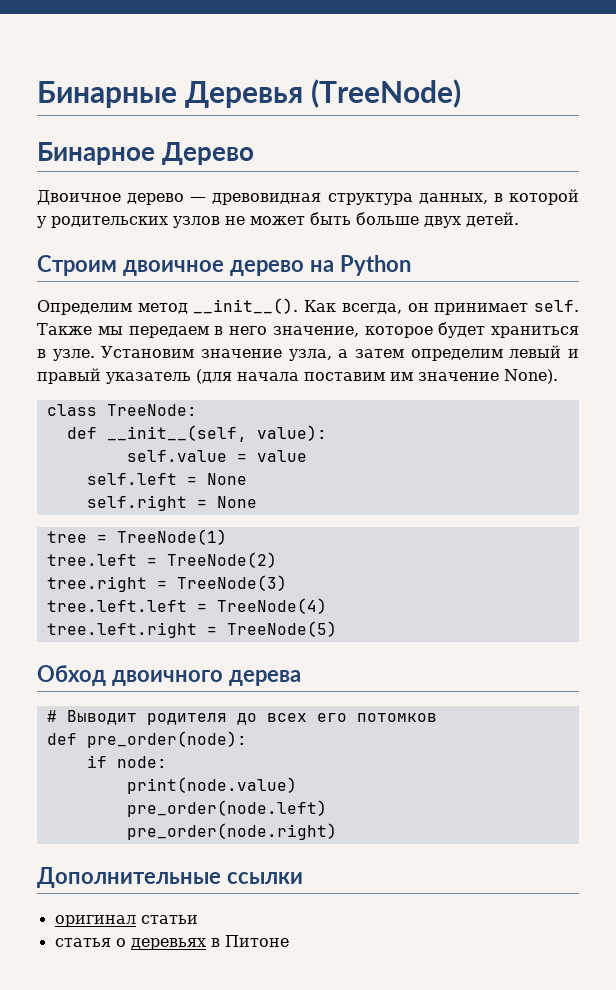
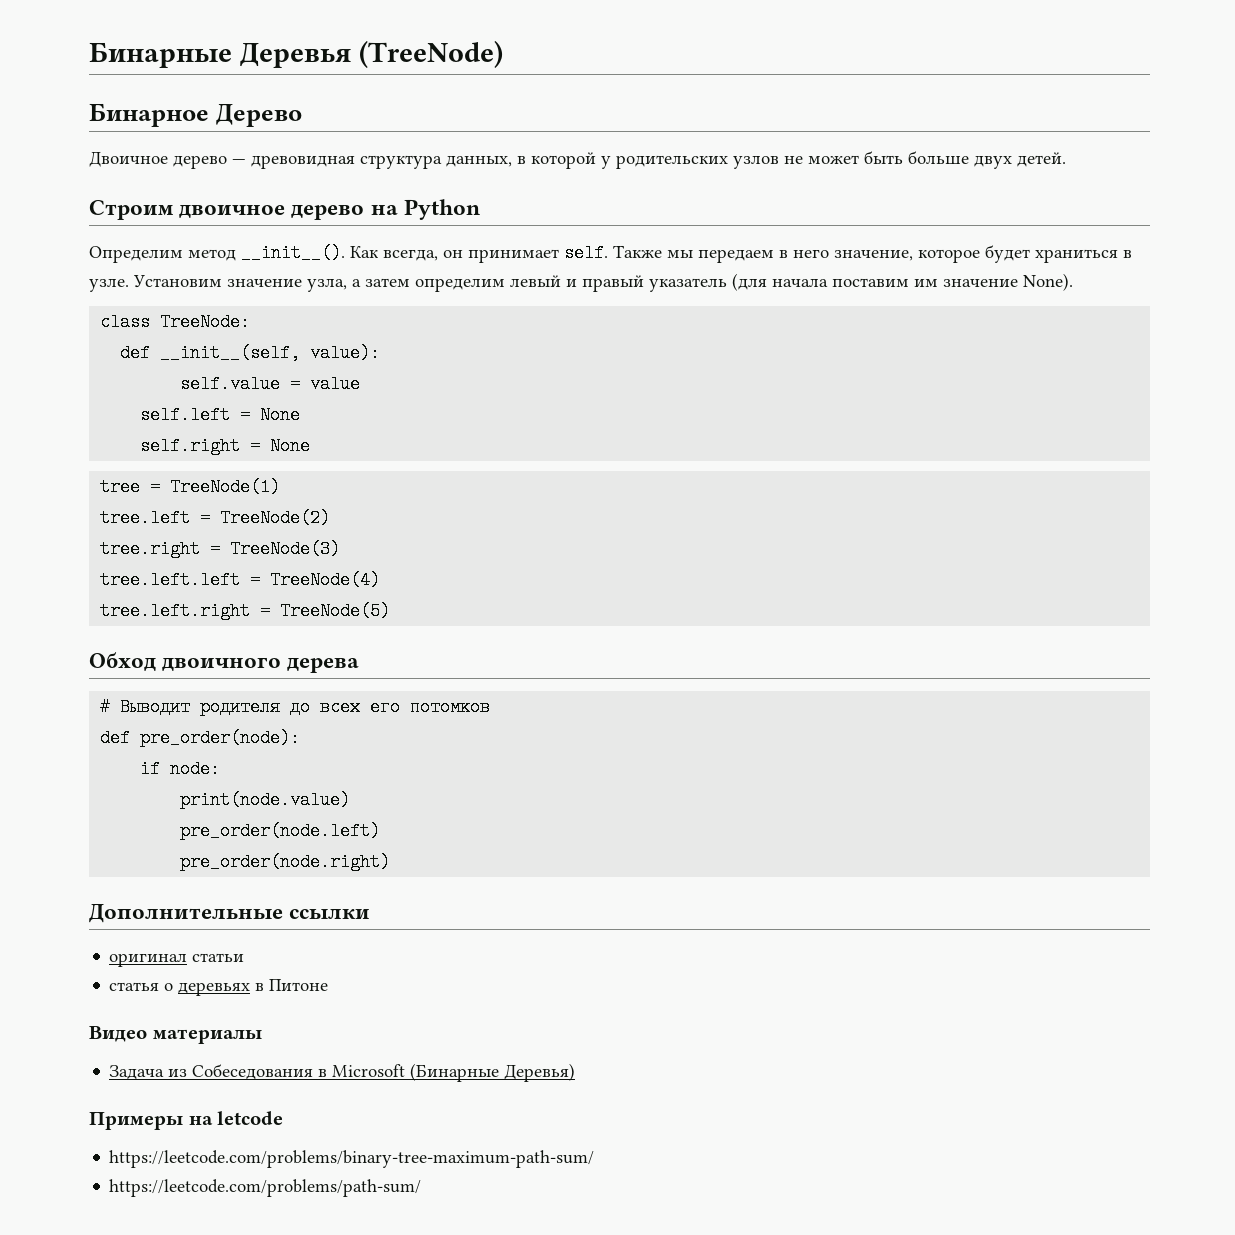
+ Видео материалы
+ Задача из Собеседования в Microsoft (Бинарные Деревья)
+ Примеры на letcode
+ https://leetcode.com/problems/binary-tree-maximum-path-sum/
+ https://leetcode.com/problems/path-sum/

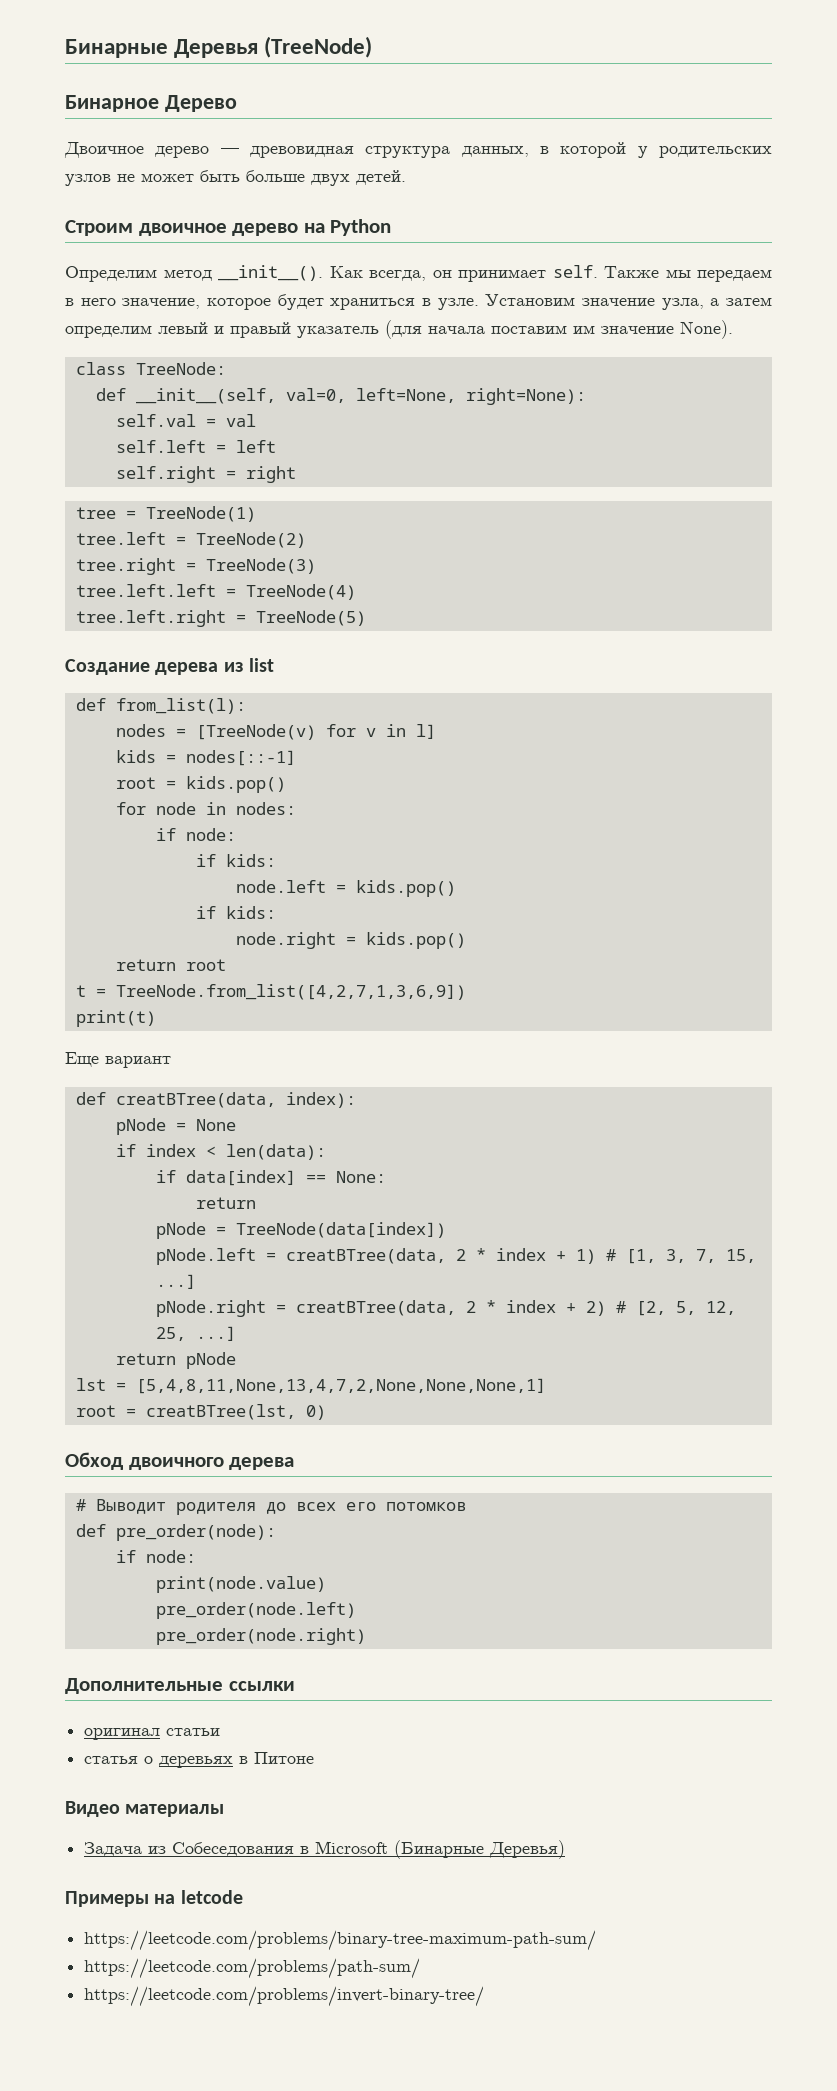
- def __init__(self, value):
- self.value = value
+ def __init__(self, val=0, left=None, right=None):
+ self.val = val
- self.left = None
+ self.left = left
- self.right = None
+ self.right = right
+ Создание дерева из list
+ def from_list(l):
+ nodes = [TreeNode(v) for v in l]
+ kids = nodes[::-1]
+ root = kids.pop()
+ for node in nodes:
+ if node:
+ if kids:
+ node.left = kids.pop()
+ if kids:
+ node.right = kids.pop()
+ return root
+ t = TreeNode.from_list([4,2,7,1,3,6,9])
+ print(t)
+ Еще вариант
+ def creatBTree(data, index):
+ pNode = None
+ if index < len(data):
+ if data[index] == None:
+ return
+ pNode = TreeNode(data[index])
+ pNode.left = creatBTree(data, 2 * index + 1) # [1, 3, 7, 15, ...]
+ pNode.right = creatBTree(data, 2 * index + 2) # [2, 5, 12, 25, ...]
+ return pNode
+ lst = [5,4,8,11,None,13,4,7,2,None,None,None,1]
+ root = creatBTree(lst, 0)
+ https://leetcode.com/problems/invert-binary-tree/

